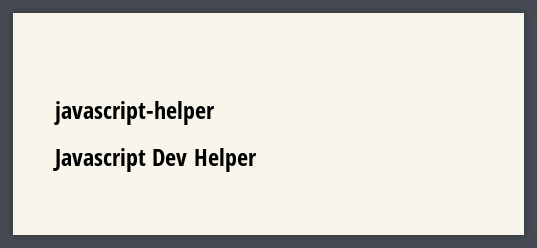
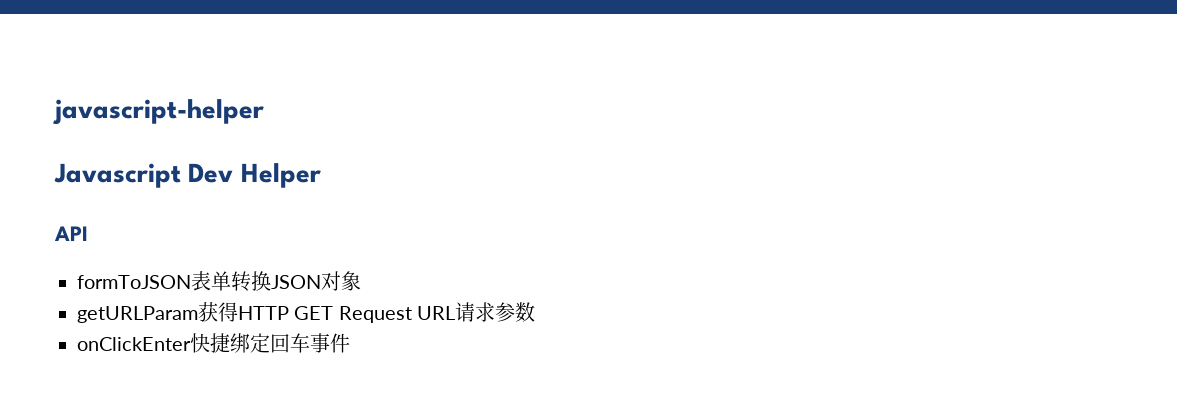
+ API
+ formToJSON表单转换JSON对象
+ getURLParam获得HTTP GET Request URL请求参数
+ onClickEnter快捷绑定回车事件

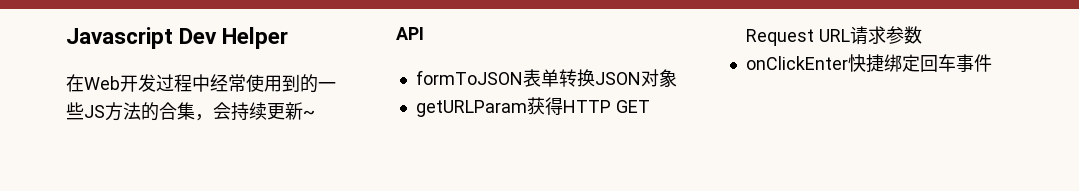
- javascript-helper
+ 在Web开发过程中经常使用到的一些JS方法的合集，会持续更新~

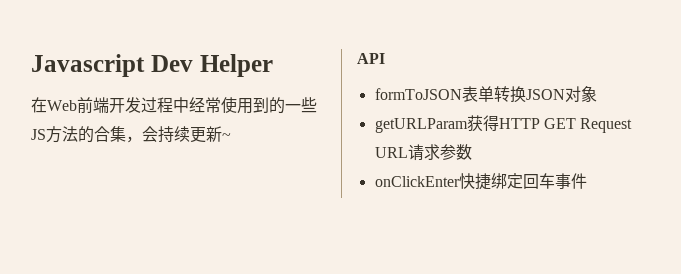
- 在Web开发过程中经常使用到的一些JS方法的合集，会持续更新~
+ 在Web前端开发过程中经常使用到的一些JS方法的合集，会持续更新~

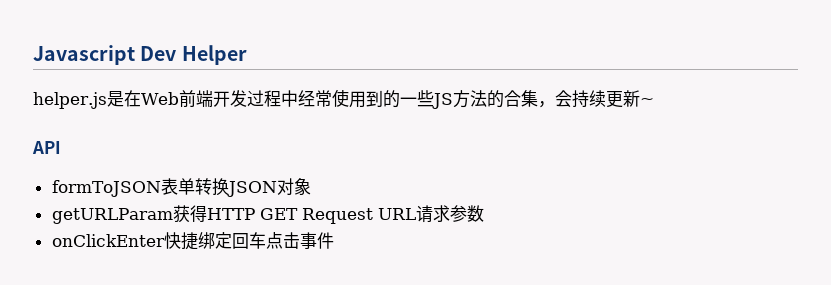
- 在Web前端开发过程中经常使用到的一些JS方法的合集，会持续更新~
+ helper.js是在Web前端开发过程中经常使用到的一些JS方法的合集，会持续更新~
- onClickEnter快捷绑定回车事件
+ onClickEnter快捷绑定回车点击事件

